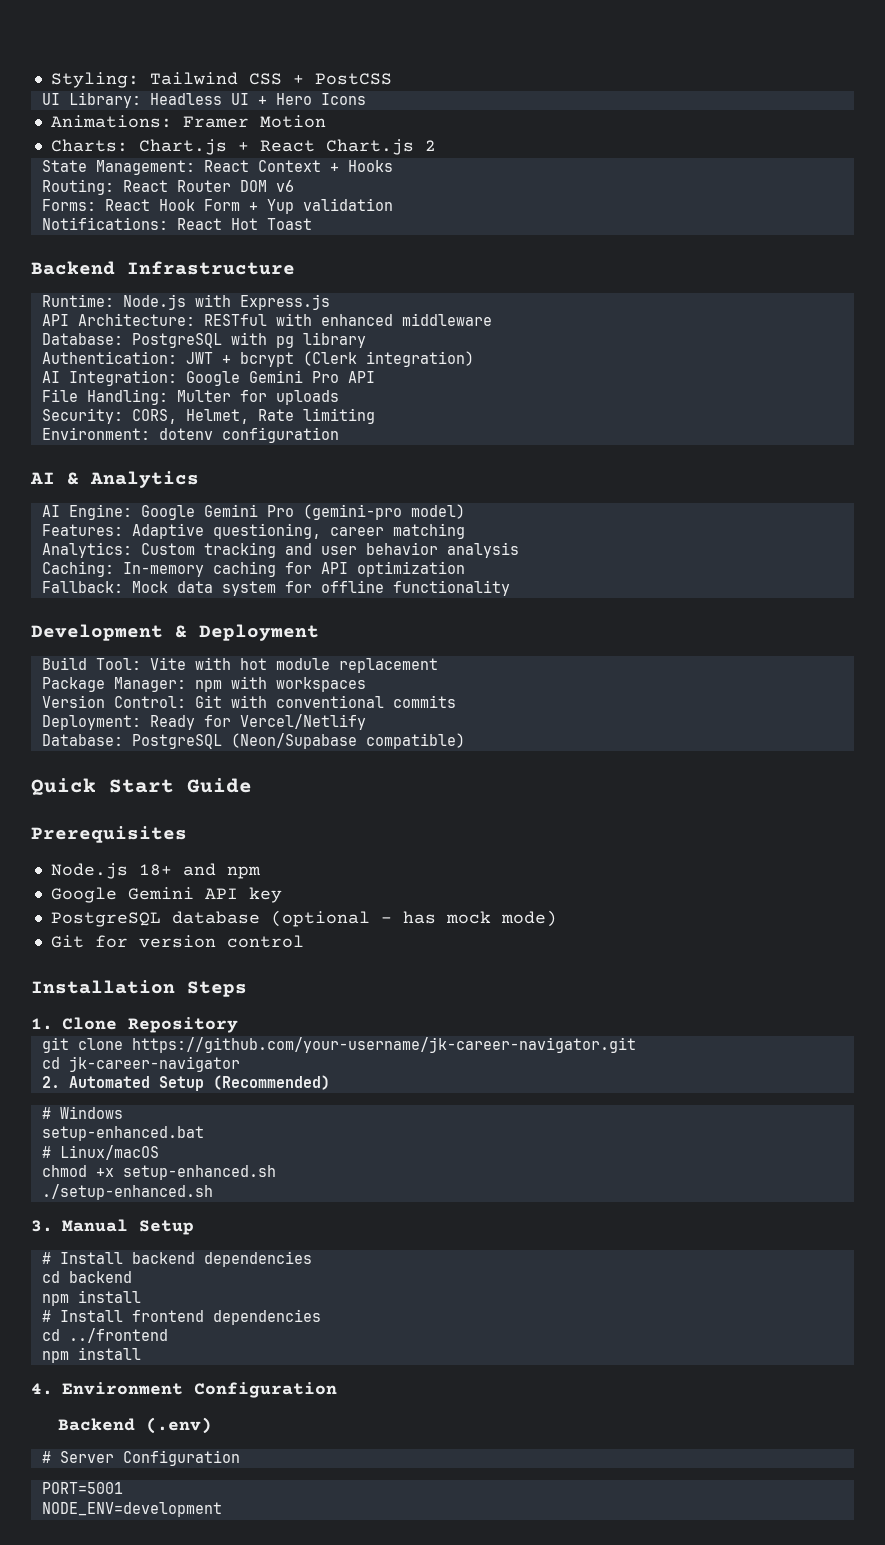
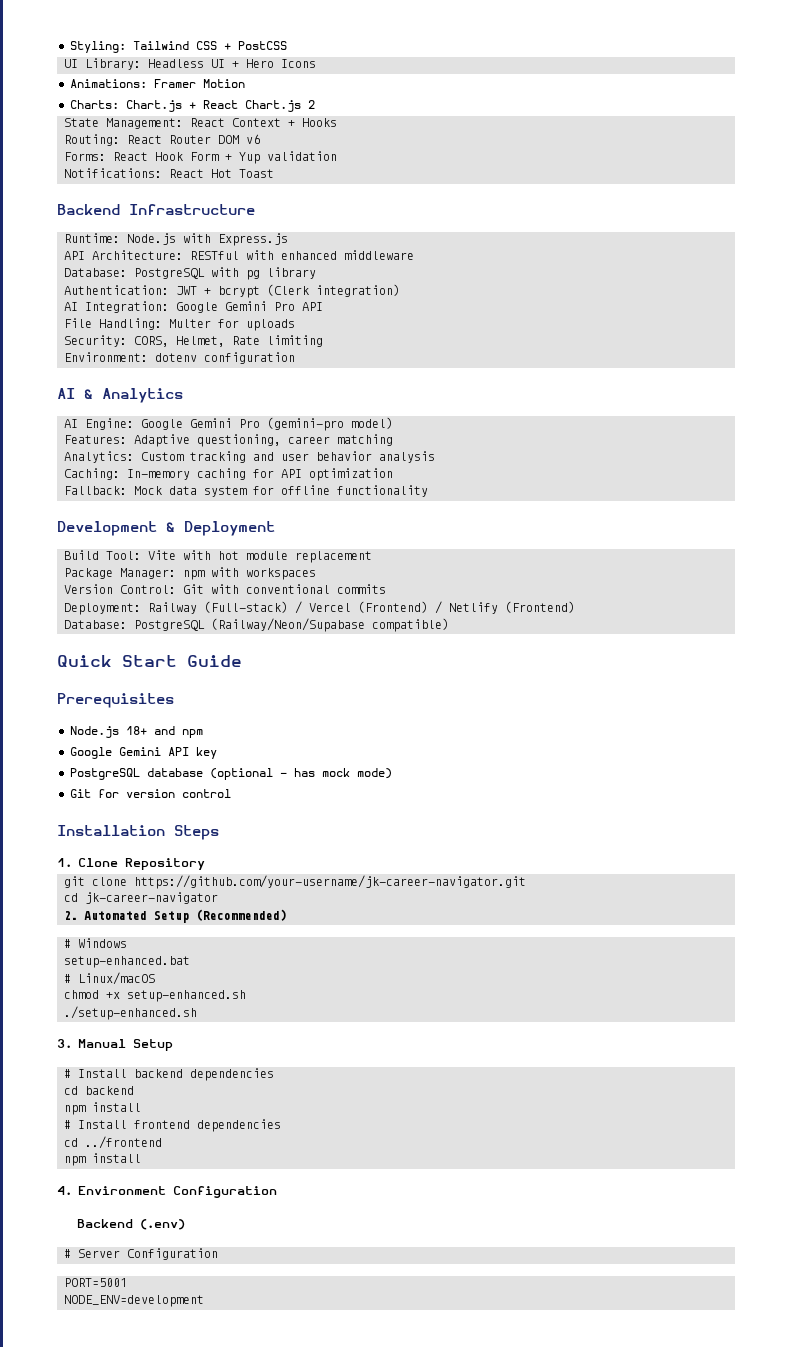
- Deployment: Ready for Vercel/Netlify
- Database: PostgreSQL (Neon/Supabase compatible)
+ Deployment: Railway (Full-stack) / Vercel (Frontend) / Netlify (Frontend)
+ Database: PostgreSQL (Railway/Neon/Supabase compatible)

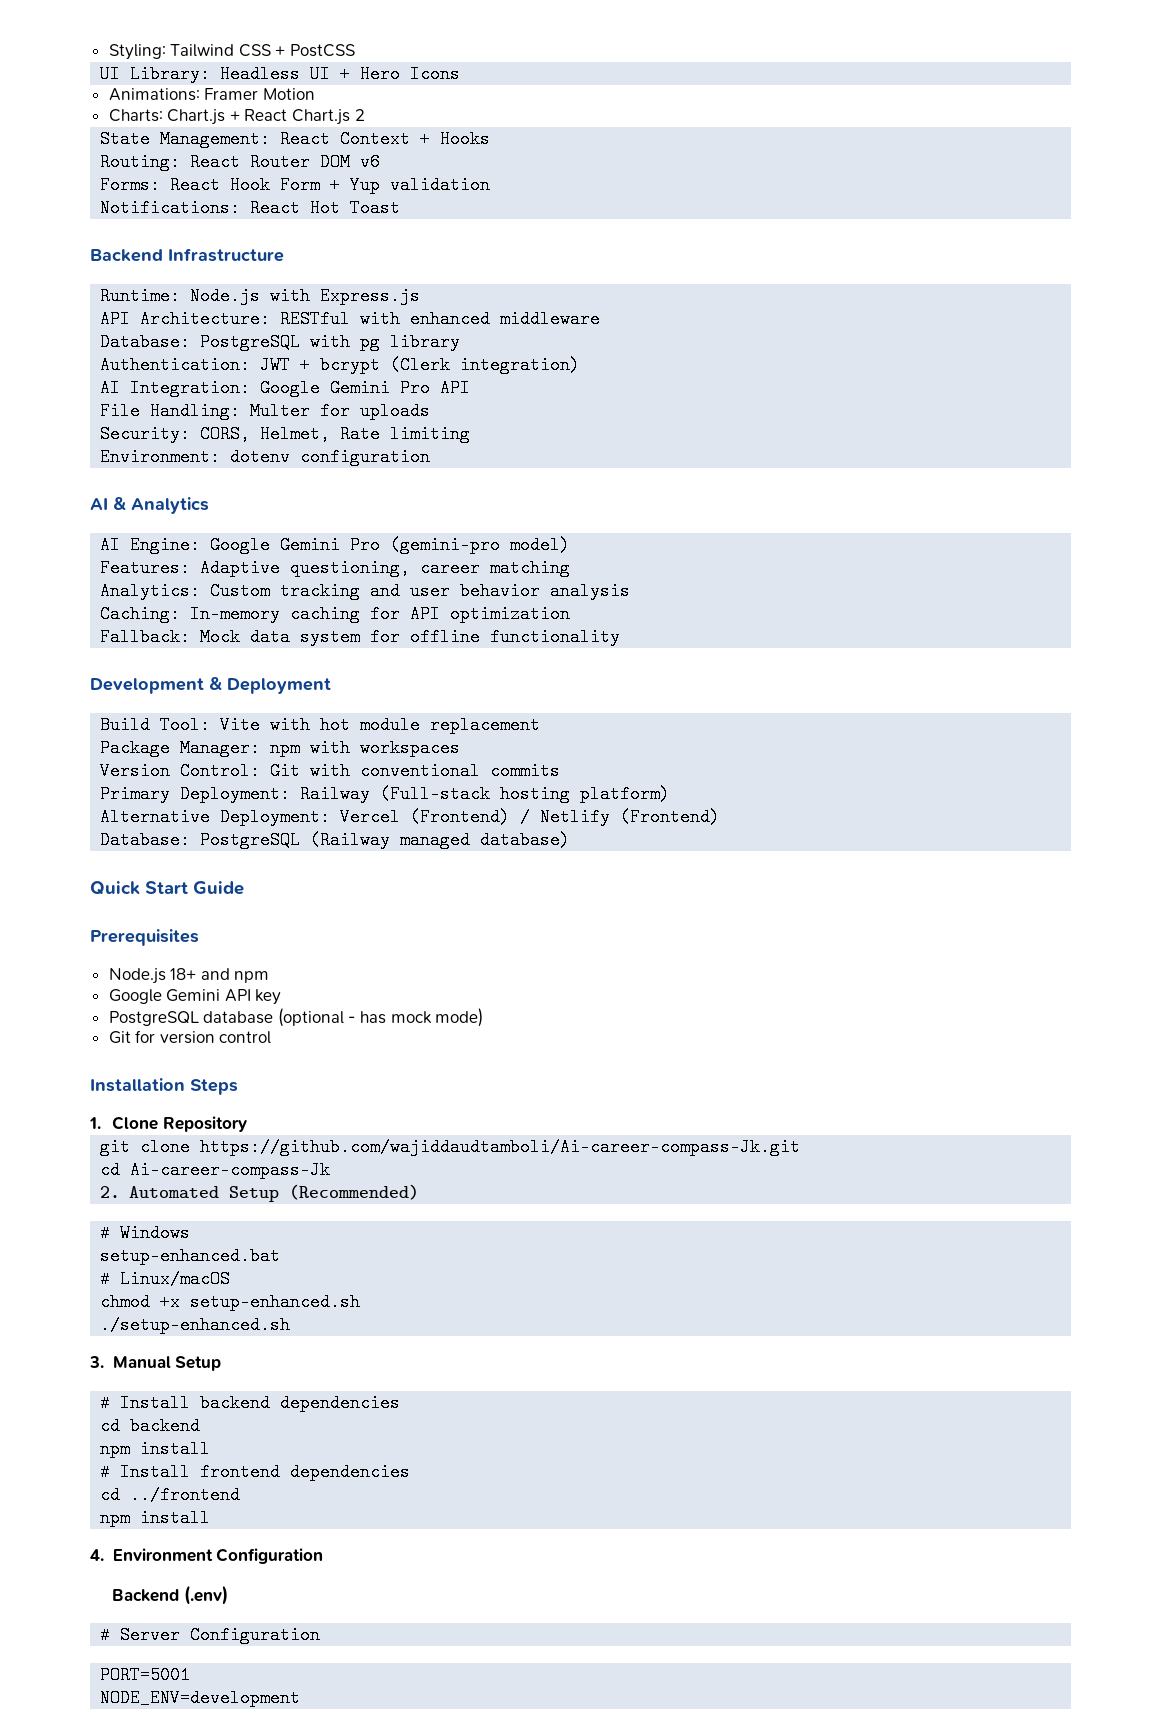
- Deployment: Railway (Full-stack) / Vercel (Frontend) / Netlify (Frontend)
+ Primary Deployment: Railway (Full-stack hosting platform)
+ Alternative Deployment: Vercel (Frontend) / Netlify (Frontend)
- Database: PostgreSQL (Railway/Neon/Supabase compatible)
+ Database: PostgreSQL (Railway managed database)
- git clone https://github.com/your-username/jk-career-navigator.git
- cd jk-career-navigator
+ git clone https://github.com/wajiddaudtamboli/Ai-career-compass-Jk.git
+ cd Ai-career-compass-Jk

